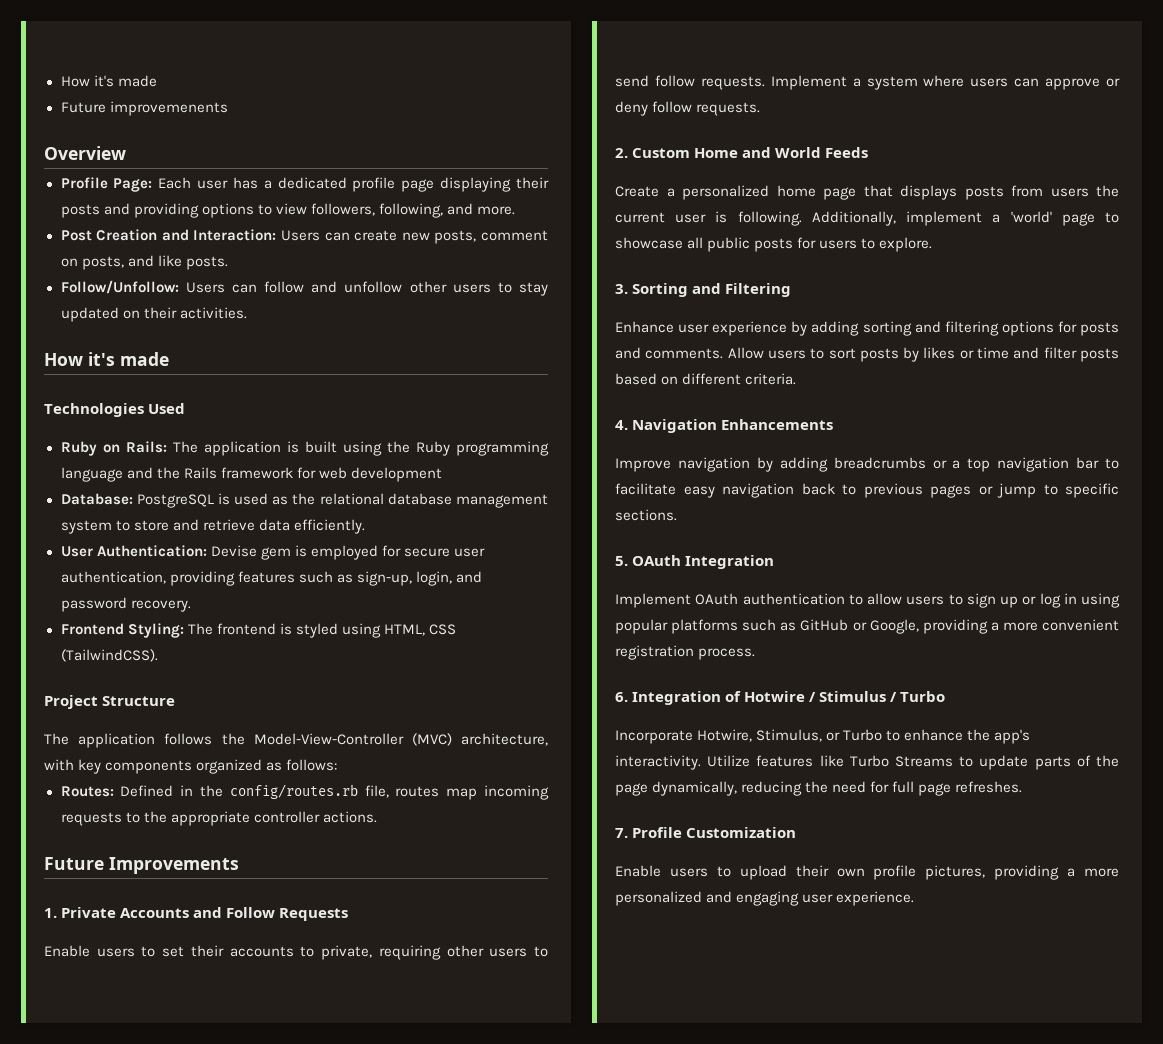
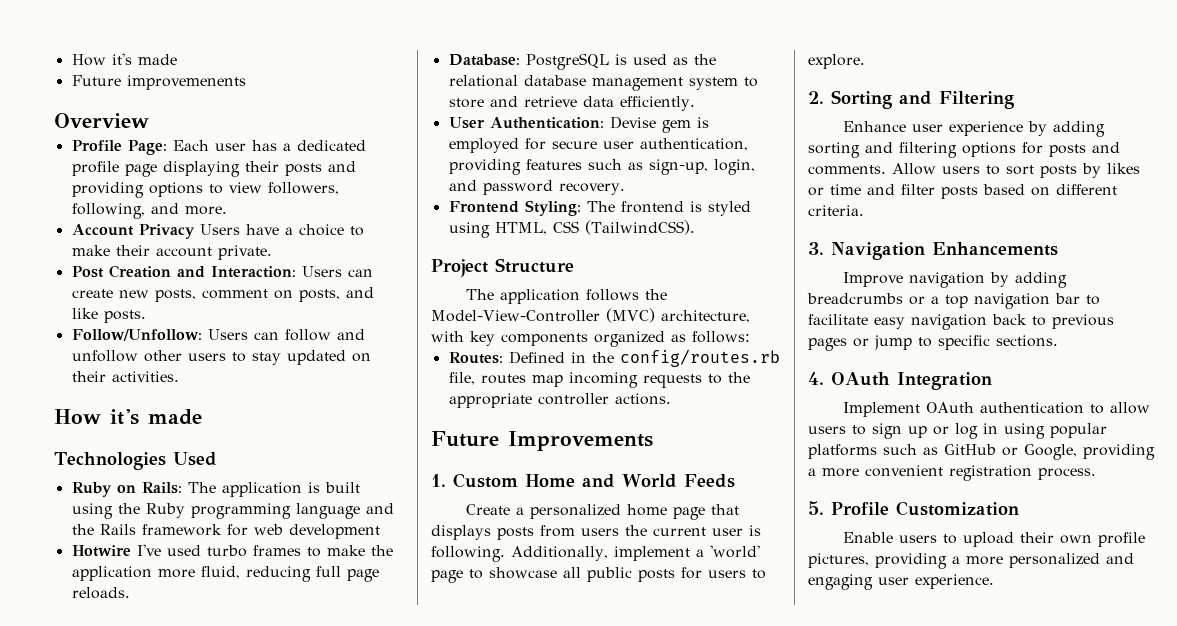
+ Account Privacy Users have a choice to make their account private.
+ Hotwire I've used turbo frames to make the application more fluid, reducing full page reloads.
- 1. Private Accounts and Follow Requests
- Enable users to set their accounts to private, requiring other users to send follow requests. Implement a system where users can approve or deny follow requests.
- 2. Custom Home and World Feeds
+ 1. Custom Home and World Feeds
- 3. Sorting and Filtering
+ 2. Sorting and Filtering
- 4. Navigation Enhancements
+ 3. Navigation Enhancements
- 5. OAuth Integration
+ 4. OAuth Integration
- 6. Integration of Hotwire / Stimulus / Turbo
- Incorporate Hotwire, Stimulus, or Turbo to enhance the app's interactivity. Utilize features like Turbo Streams to update parts of the page dynamically, reducing the need for full page refreshes.
- 7. Profile Customization
+ 5. Profile Customization

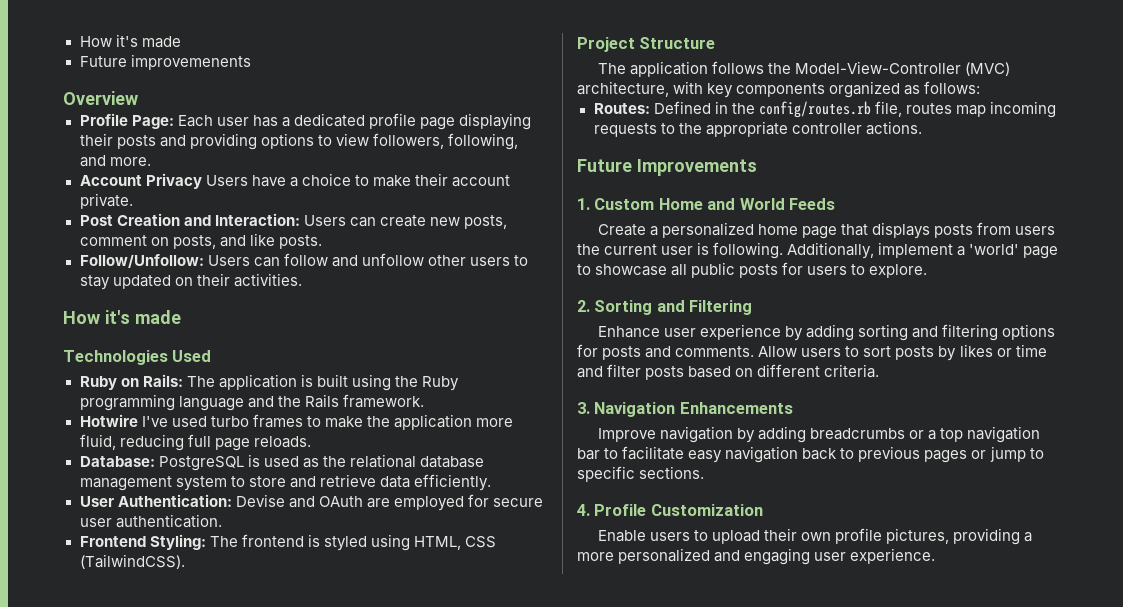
- Ruby on Rails: The application is built using the Ruby programming language and the Rails framework for web development
+ Ruby on Rails: The application is built using the Ruby programming language and the Rails framework.
- User Authentication: Devise gem is employed for secure user authentication, providing features such as sign-up, login, and password recovery.
+ User Authentication: Devise and OAuth are employed for secure user authentication.
- 4. OAuth Integration
- Implement OAuth authentication to allow users to sign up or log in using popular platforms such as GitHub or Google, providing a more convenient registration process.
- 5. Profile Customization
+ 4. Profile Customization

